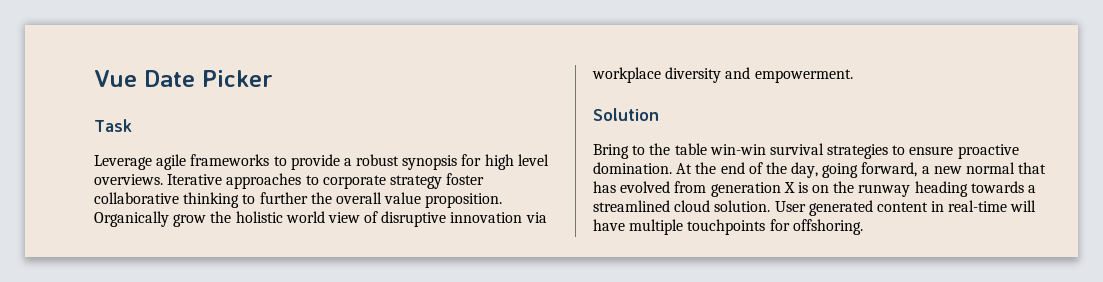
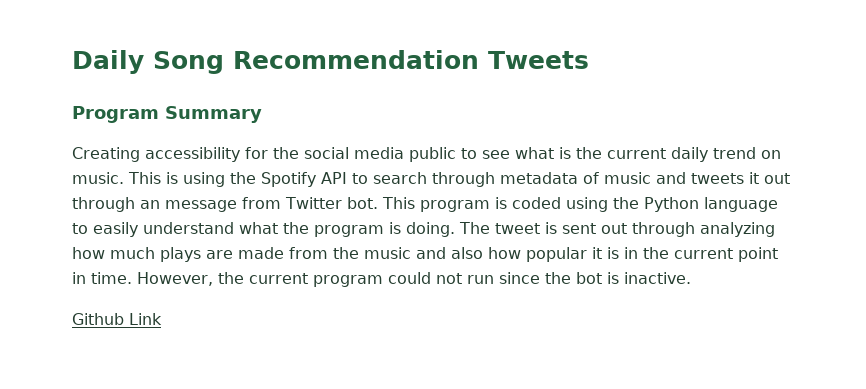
- Vue Date Picker
- Task
- Leverage agile frameworks to provide a robust synopsis for high level overviews. Iterative approaches to corporate strategy foster collaborative thinking to further the overall value proposition. Organically grow the holistic world view of disruptive innovation via workplace diversity and empowerment.
- Solution
- Bring to the table win-win survival strategies to ensure proactive domination. At the end of the day, going forward, a new normal that has evolved from generation X is on the runway heading towards a streamlined cloud solution. User generated content in real-time will have multiple touchpoints for offshoring.
+ Daily Song Recommendation Tweets
+ Program Summary
+ Creating accessibility for the social media public to see what is the current daily trend on music. This is using the Spotify API to search through metadata of music and tweets it out through an message from Twitter bot. This program is coded using the Python language to easily understand what the program is doing. The tweet is sent out through analyzing how much plays are made from the music and also how popular it is in the current point in time. However, the current program could not run since the bot is inactive.
+ Github Link

